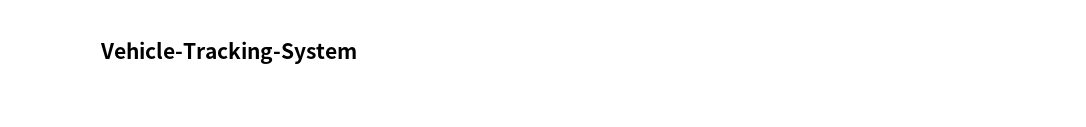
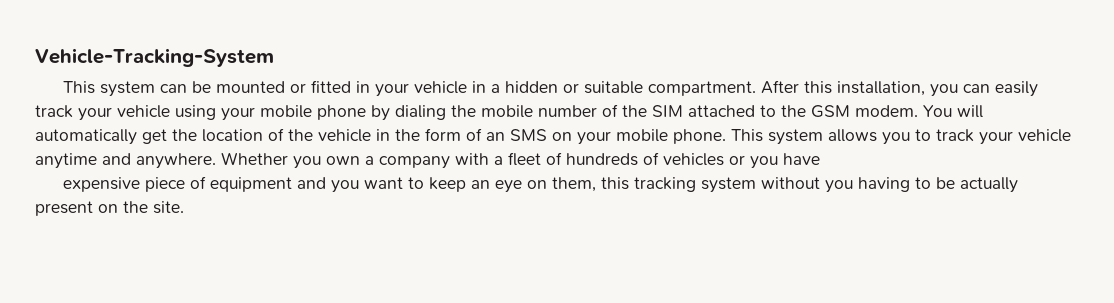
+ This system can be mounted or fitted in your vehicle in a hidden or suitable compartment. After this installation, you can easily track your vehicle using your mobile phone by dialing the mobile number of the SIM attached to the GSM modem. You will automatically get the location of the vehicle in the form of an SMS on your mobile phone. This system allows you to track your vehicle anytime and anywhere. Whether you own a company with a fleet of hundreds of vehicles or you have
+ expensive piece of equipment and you want to keep an eye on them, this tracking system without you having to be actually present on the site.

